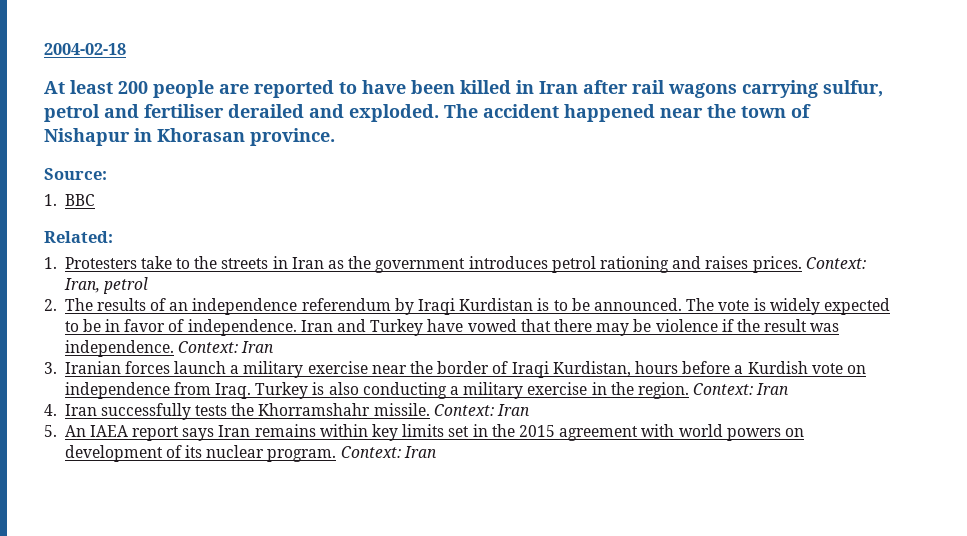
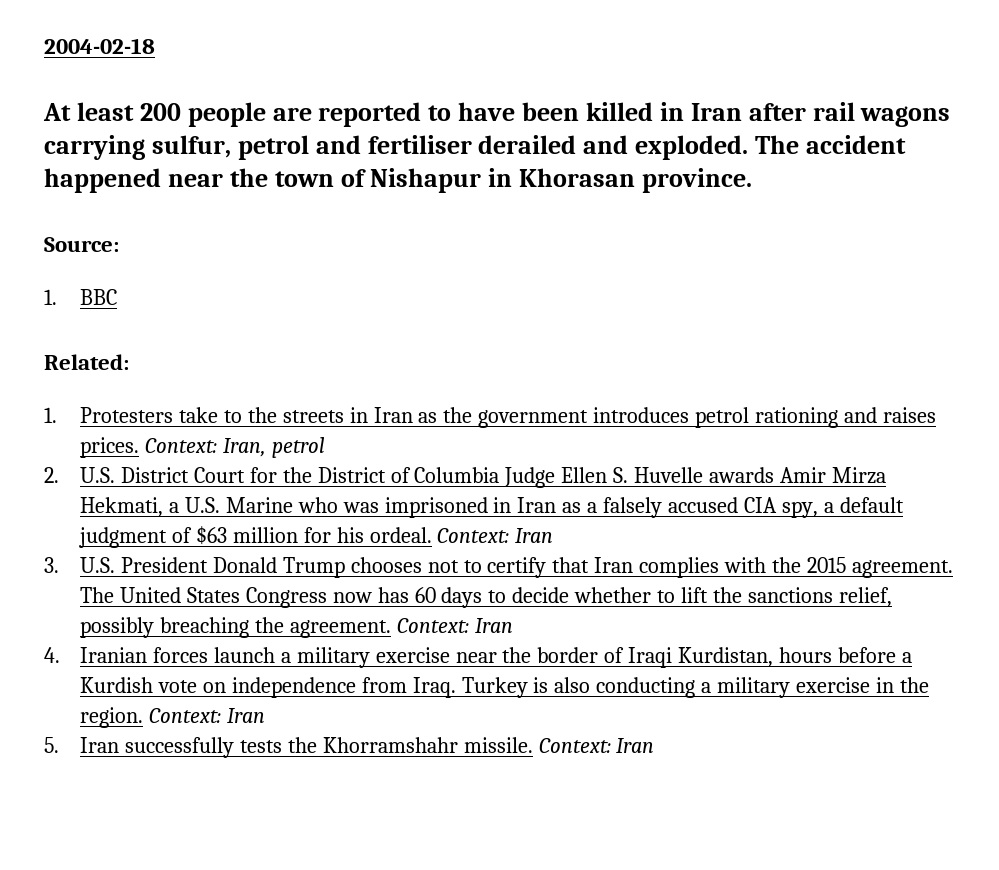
- 2. The results of an independence referendum by Iraqi Kurdistan is to be announced. The vote is widely expected to be in favor of independence. Iran and Turkey have vowed that there may be violence if the result was independence. Context: Iran
- 3. Iranian forces launch a military exercise near the border of Iraqi Kurdistan, hours before a Kurdish vote on independence from Iraq.
+ 2. U.S. District Court for the District of Columbia Judge Ellen S. Huvelle awards Amir Mirza Hekmati, a U.S. Marine who was imprisoned in Iran as a falsely accused CIA spy, a default judgment of $63 million for his ordeal. Context: Iran
+ 3. U.S. President Donald Trump chooses not to certify that Iran complies with the 2015 agreement. The United States Congress now has 60 days to decide whether to lift the sanctions relief, possibly breaching the agreement. Context: Iran
+ 4. Iranian forces launch a military exercise near the border of Iraqi Kurdistan, hours before a Kurdish vote on independence from Iraq.
- 4. Iran successfully tests the Khorramshahr missile.
+ 5. Iran successfully tests the Khorramshahr missile.
- 5. An IAEA report says Iran remains within key limits set in the 2015 agreement with world powers on development of its nuclear program. Context: Iran

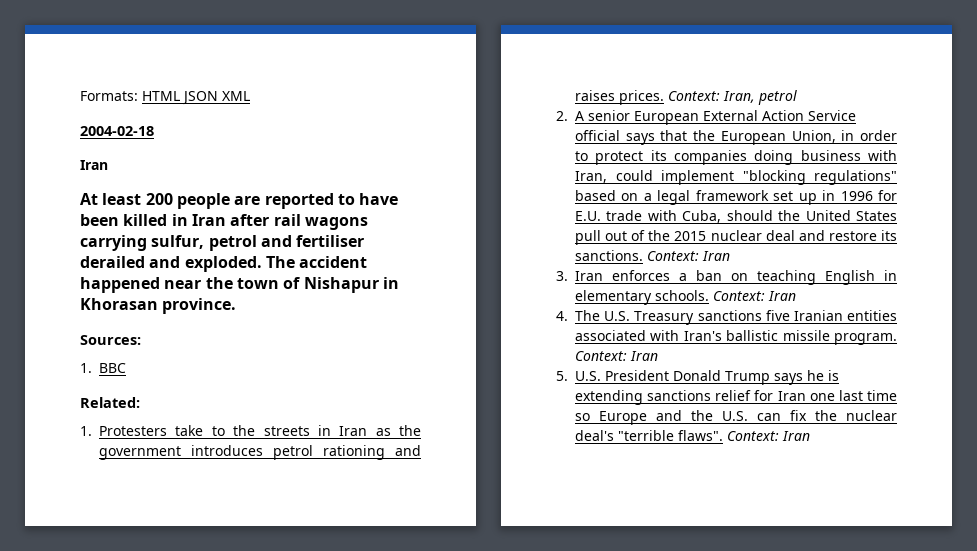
+ Formats: HTML JSON XML
  2004-02-18
+ Iran
- Source:
+ Sources:
- 2. U.S. District Court for the District of Columbia Judge Ellen S. Huvelle awards Amir Mirza Hekmati, a U.S. Marine who was imprisoned in Iran as a falsely accused CIA spy, a default judgment of $63 million for his ordeal. Context: Iran
- 3. U.S. President Donald Trump chooses not to certify that Iran complies with the 2015 agreement. The United States Congress now has 60 days to decide whether to lift the sanctions relief, possibly breaching the agreement. Context: Iran
- 4. Iranian forces launch a military exercise near the border of Iraqi Kurdistan, hours before a Kurdish vote on independence from Iraq. Turkey is also conducting a military exercise in the region. Context: Iran
- 5. Iran successfully tests the Khorramshahr missile.
+ 2. A senior European External Action Service official says that the European Union, in order to protect its companies doing business with Iran, could implement "blocking regulations" based on a legal framework set up in 1996 for E.U. trade with Cuba, should the United States pull out of the 2015 nuclear deal and restore its sanctions. Context: Iran
+ 3. Iran enforces a ban on teaching English in elementary schools. Context: Iran
+ 4. The U.S. Treasury sanctions five Iranian entities associated with Iran's ballistic missile program. Context: Iran
+ 5. U.S. President Donald Trump says he is extending sanctions relief for Iran one last time so Europe and the U.S. can fix the nuclear deal's "terrible flaws".

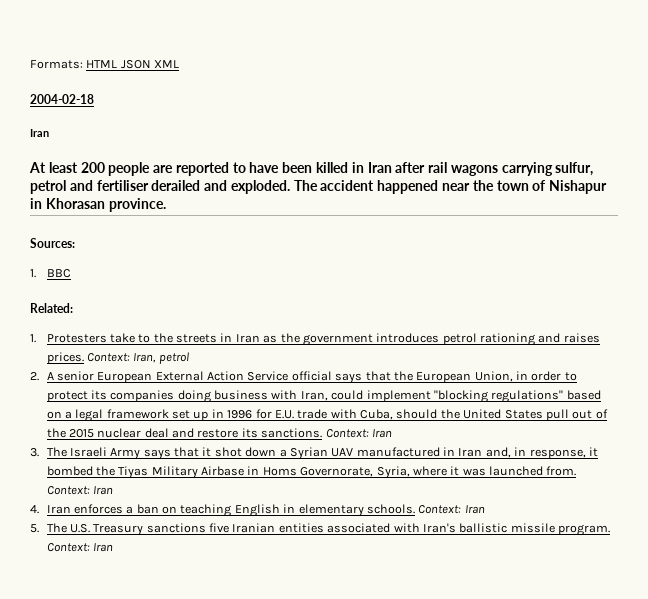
- 3. Iran enforces a ban on teaching English in elementary schools.
+ 3. The Israeli Army says that it shot down a Syrian UAV manufactured in Iran and, in response, it bombed the Tiyas Military Airbase in Homs Governorate, Syria, where it was launched from. Context: Iran
+ 4. Iran enforces a ban on teaching English in elementary schools.
- 4. The U.S. Treasury sanctions five Iranian entities associated with Iran's ballistic missile program.
+ 5. The U.S. Treasury sanctions five Iranian entities associated with Iran's ballistic missile program.
- 5. U.S. President Donald Trump says he is extending sanctions relief for Iran one last time so Europe and the U.S. can fix the nuclear deal's "terrible flaws". Context: Iran

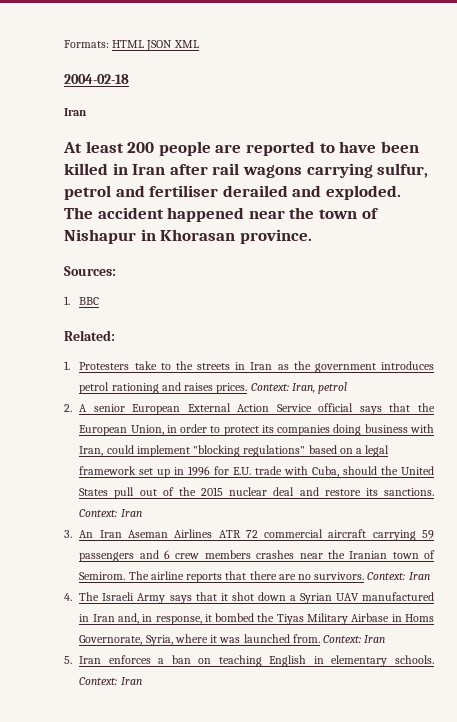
- 3. The Israeli Army says that it shot down a Syrian UAV manufactured in Iran and, in response, it bombed the Tiyas Military Airbase in Homs Governorate, Syria, where it was launched from.
+ 3. An Iran Aseman Airlines ATR 72 commercial aircraft carrying 59 passengers and 6 crew members crashes near the Iranian town of Semirom. The airline reports that there are no survivors. Context: Iran
+ 4. The Israeli Army says that it shot down a Syrian UAV manufactured in Iran and, in response, it bombed the Tiyas Military Airbase in Homs Governorate, Syria, where it was launched from.
- 4. Iran enforces a ban on teaching English in elementary schools.
+ 5. Iran enforces a ban on teaching English in elementary schools.
- 5. The U.S. Treasury sanctions five Iranian entities associated with Iran's ballistic missile program. Context: Iran

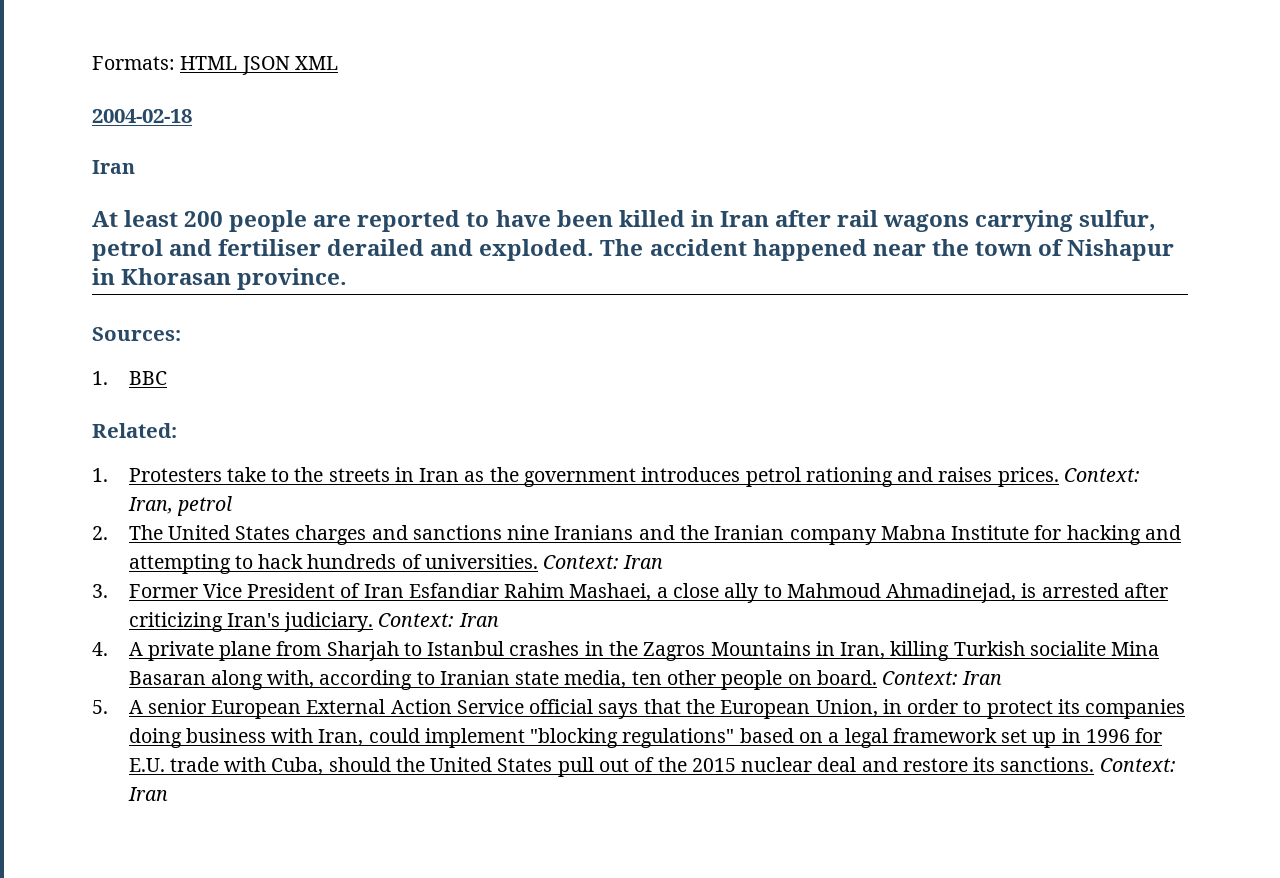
- 2. A senior European External Action Service official says that the European Union, in order to protect its companies doing business with Iran, could implement "blocking regulations" based on a legal framework set up in 1996 for E.U. trade with Cuba, should the United States pull out of the 2015 nuclear deal and restore its sanctions.
+ 2. The United States charges and sanctions nine Iranians and the Iranian company Mabna Institute for hacking and attempting to hack hundreds of universities. Context: Iran
+ 3. Former Vice President of Iran Esfandiar Rahim Mashaei, a close ally to Mahmoud Ahmadinejad, is arrested after criticizing Iran's judiciary. Context: Iran
+ 4. A private plane from Sharjah to Istanbul crashes in the Zagros Mountains in Iran, killing Turkish socialite Mina Basaran along with, according to Iranian state media, ten other people on board. Context: Iran
+ 5. A senior European External Action Service official says that the European Union, in order to protect its companies doing business with Iran, could implement "blocking regulations" based on a legal framework set up in 1996 for E.U. trade with Cuba, should the United States pull out of the 2015 nuclear deal and restore its sanctions.
- 3. An Iran Aseman Airlines ATR 72 commercial aircraft carrying 59 passengers and 6 crew members crashes near the Iranian town of Semirom. The airline reports that there are no survivors. Context: Iran
- 4. The Israeli Army says that it shot down a Syrian UAV manufactured in Iran and, in response, it bombed the Tiyas Military Airbase in Homs Governorate, Syria, where it was launched from. Context: Iran
- 5. Iran enforces a ban on teaching English in elementary schools. Context: Iran

